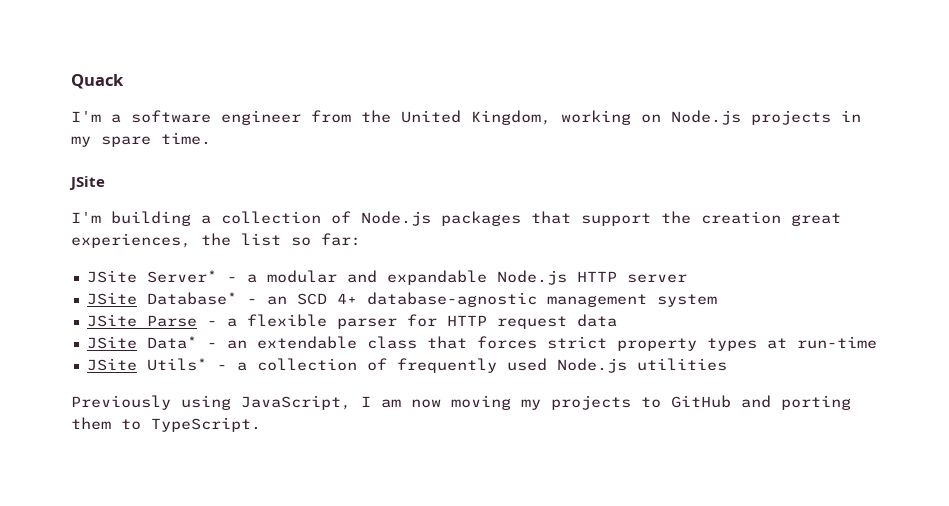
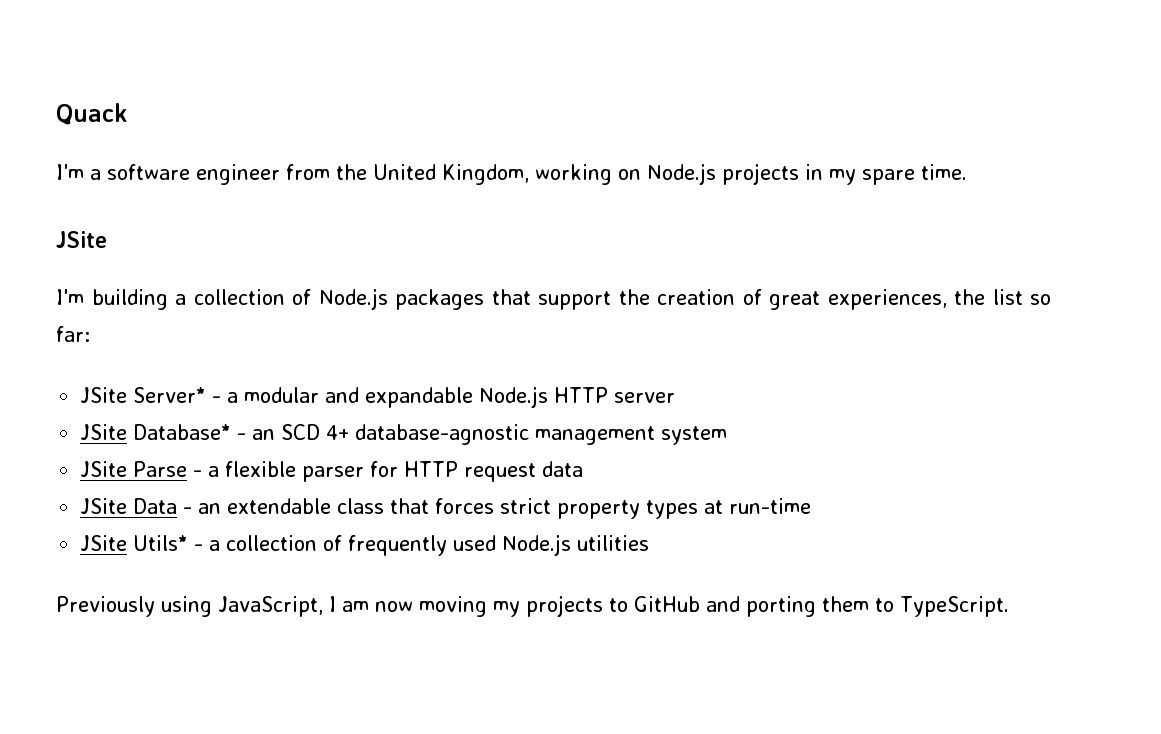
- I'm building a collection of Node.js packages that support the creation great experiences, the list so far:
+ I'm building a collection of Node.js packages that support the creation of great experiences, the list so far:
- JSite Data* - an extendable class that forces strict property types at run-time
+ JSite Data - an extendable class that forces strict property types at run-time

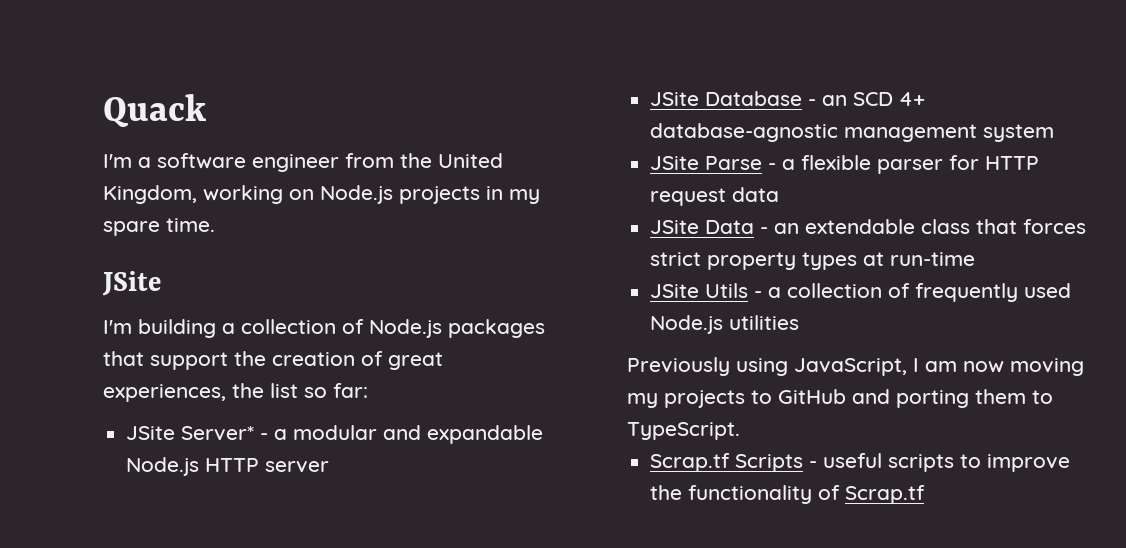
- JSite Database* - an SCD 4+ database-agnostic management system
+ JSite Database - an SCD 4+ database-agnostic management system
- JSite Utils* - a collection of frequently used Node.js utilities
+ JSite Utils - a collection of frequently used Node.js utilities
+ Scrap.tf Scripts - useful scripts to improve the functionality of Scrap.tf

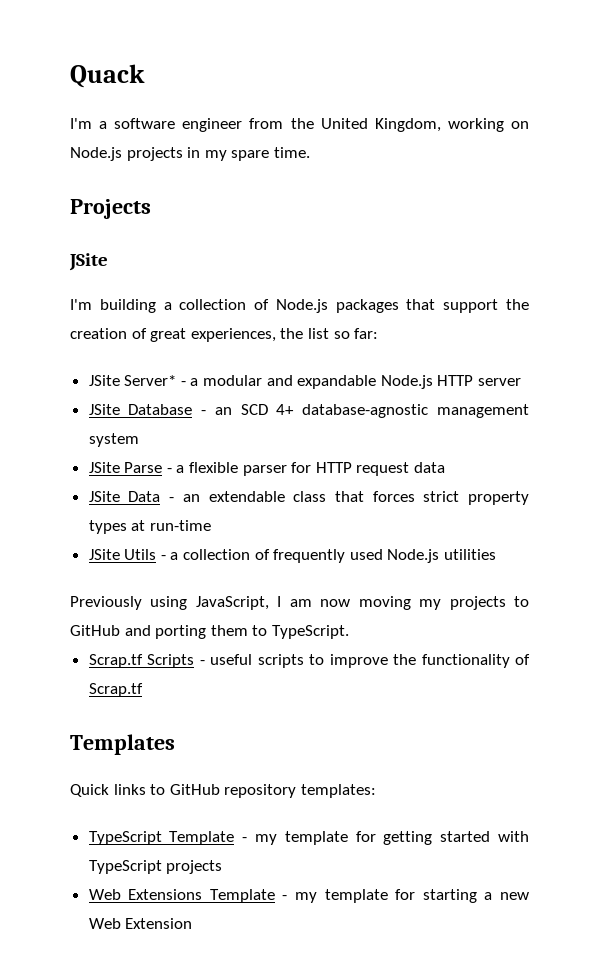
+ Projects
+ Templates
+ Quick links to GitHub repository templates:
+ TypeScript Template - my template for getting started with TypeScript projects
+ Web Extensions Template - my template for starting a new Web Extension

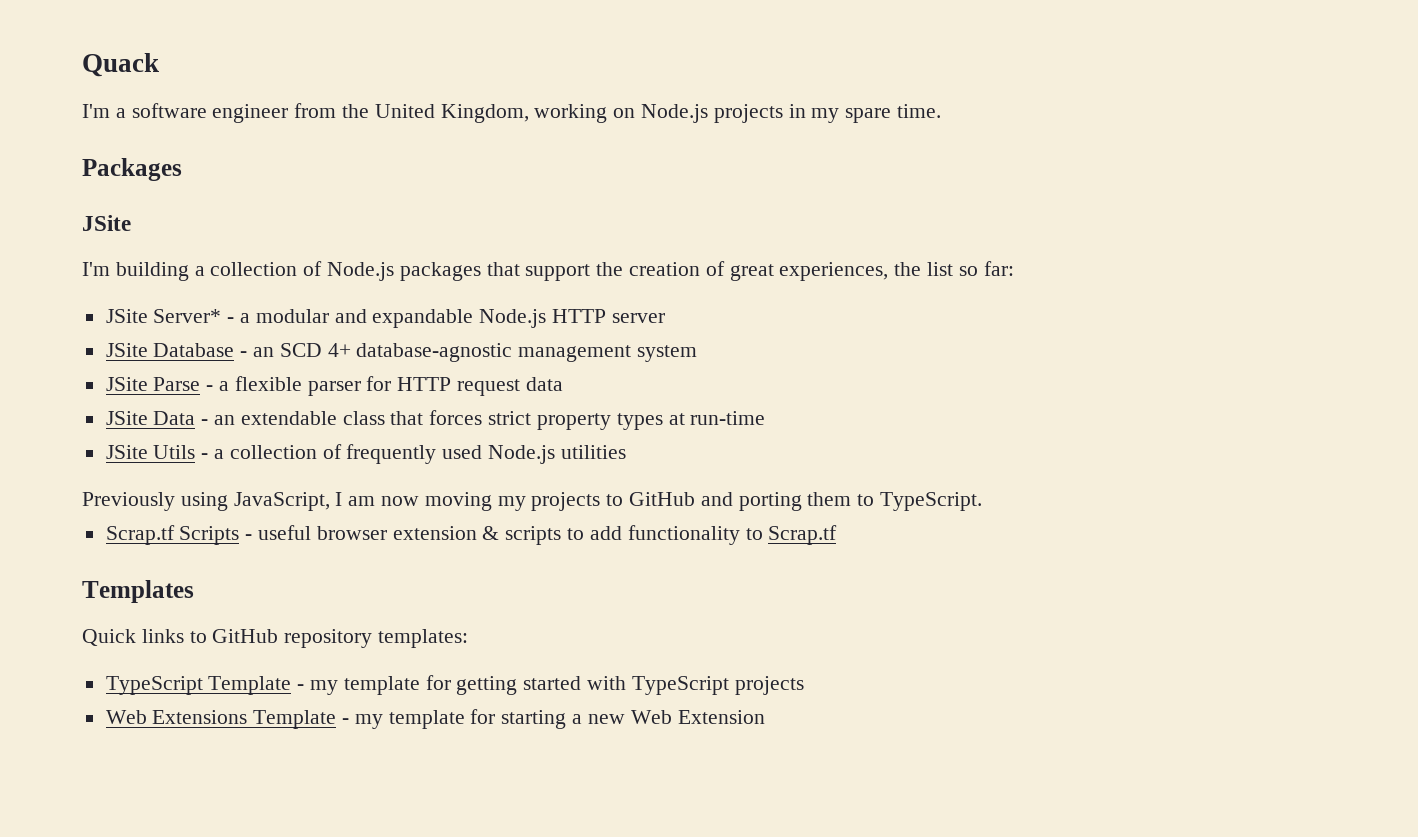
- Projects
+ Packages
- Scrap.tf Scripts - useful scripts to improve the functionality of Scrap.tf
+ Scrap.tf Scripts - useful browser extension & scripts to add functionality to Scrap.tf

